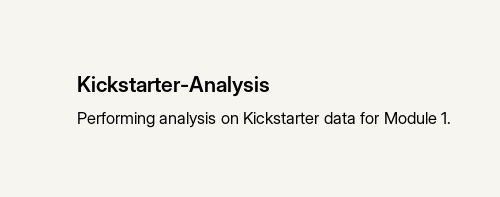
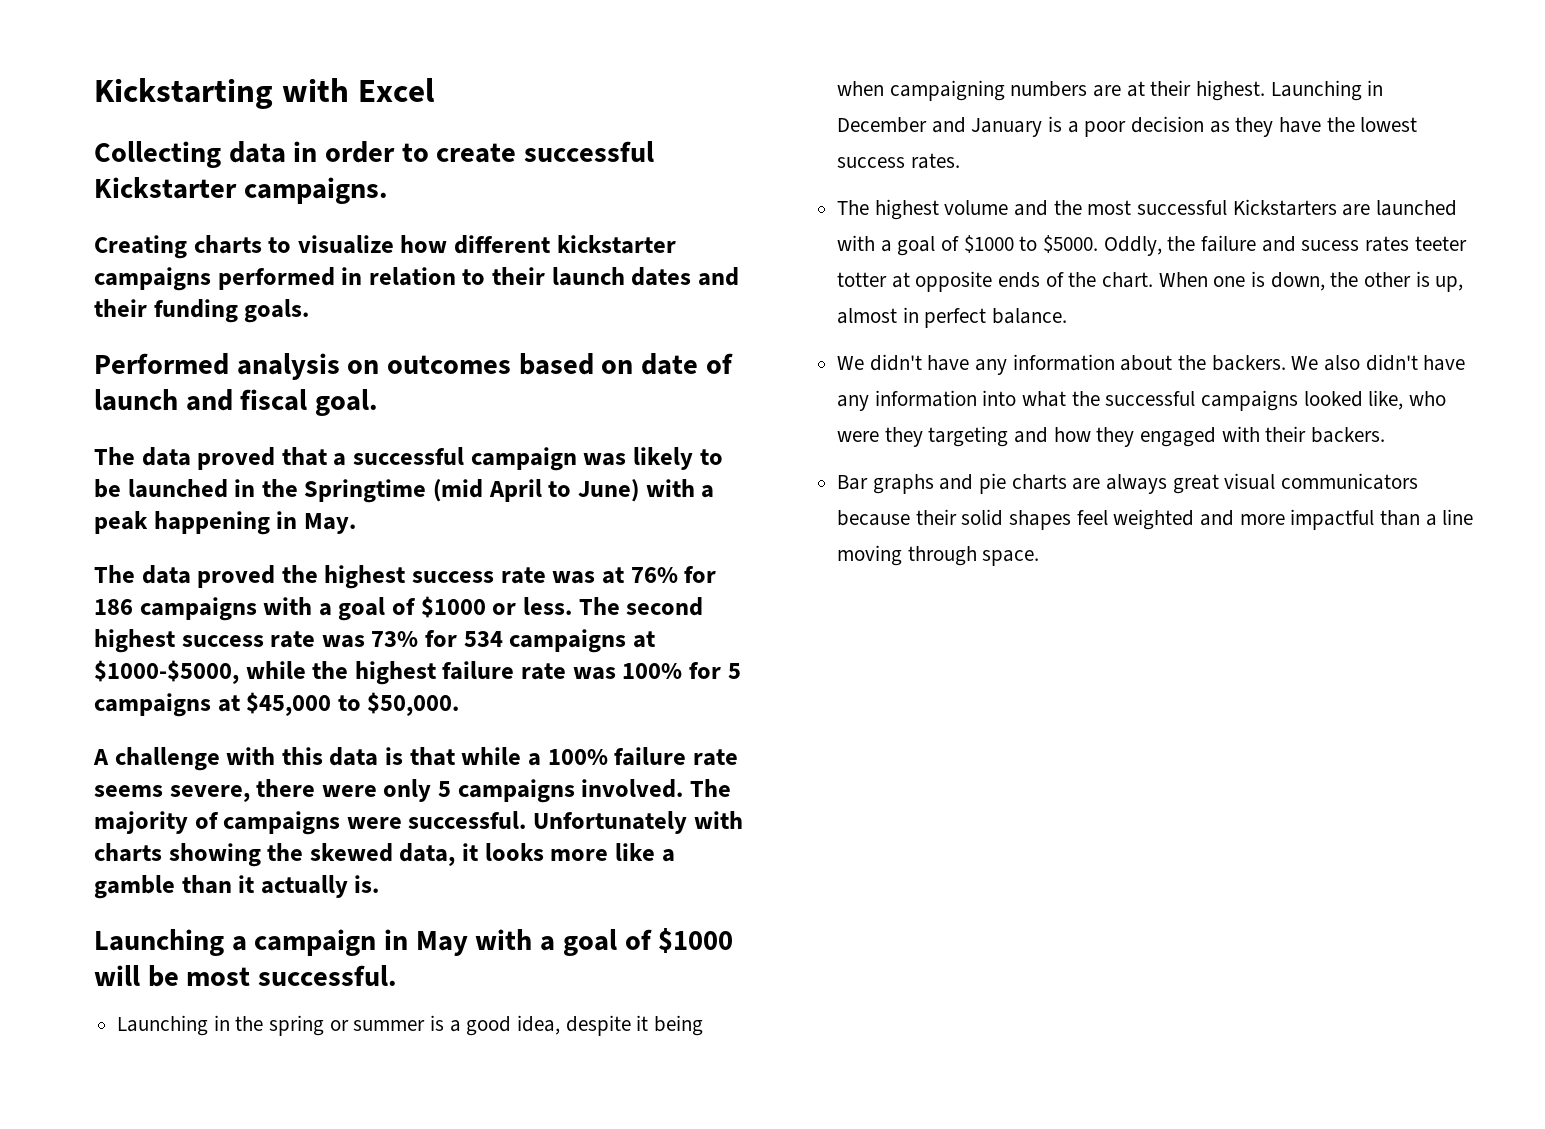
- Kickstarter-Analysis
- Performing analysis on Kickstarter data for Module 1.
+ Kickstarting with Excel
+ Collecting data in order to create successful Kickstarter campaigns.
+ Creating charts to visualize how different kickstarter campaigns performed in relation to their launch dates and their funding goals.
+ Performed analysis on outcomes based on date of launch and fiscal goal.
+ The data proved that a successful campaign was likely to be launched in the Springtime (mid April to June) with a peak happening in May.
+ The data proved the highest success rate was at 76% for 186 campaigns with a goal of $1000 or less. The second highest success rate was 73% for 534 campaigns at $1000-$5000, while the highest failure rate was 100% for 5 campaigns at $45,000 to $50,000.
+ A challenge with this data is that while a 100% failure rate seems severe, there were only 5 campaigns involved. The majority of campaigns were successful. Unfortunately with charts showing the skewed data, it looks more like a gamble than it actually is.
+ Launching a campaign in May with a goal of $1000 will be most successful.
+ Launching in the spring or summer is a good idea, despite it being when campaigning numbers are at their highest. Launching in December and January is a poor decision as they have the lowest success rates.
+ The highest volume and the most successful Kickstarters are launched with a goal of $1000 to $5000. Oddly, the failure and sucess rates teeter totter at opposite ends of the chart. When one is down, the other is up, almost in perfect balance.
+ We didn't have any information about the backers. We also didn't have any information into what the successful campaigns looked like, who were they targeting and how they engaged with their backers.
+ Bar graphs and pie charts are always great visual communicators because their solid shapes feel weighted and more impactful than a line moving through space.

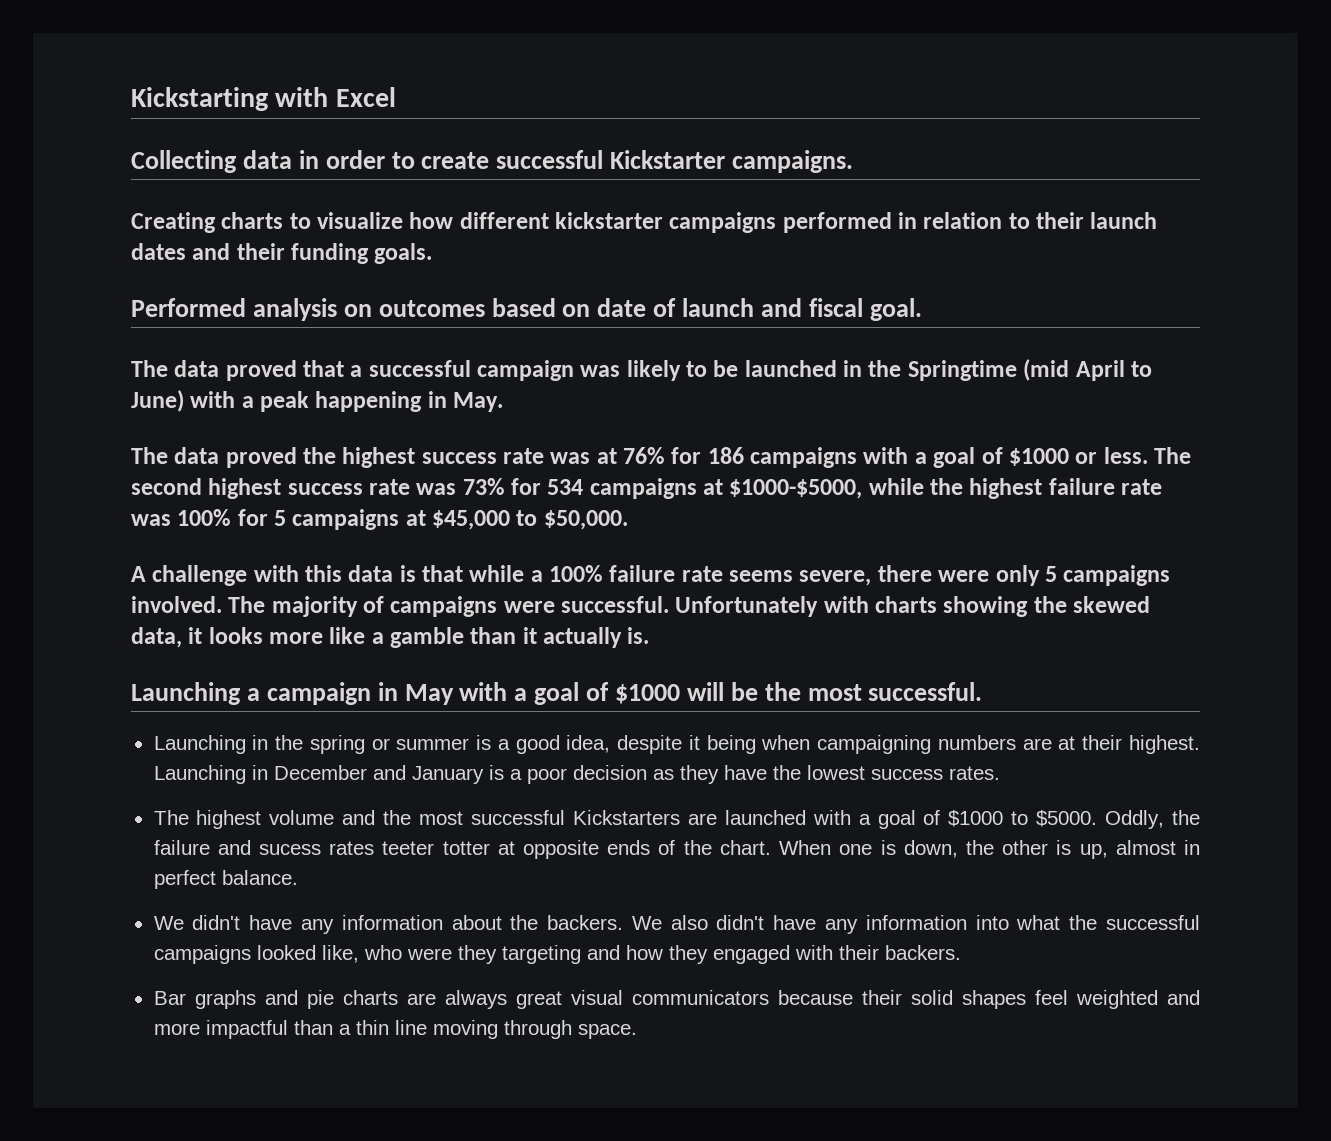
- Launching a campaign in May with a goal of $1000 will be most successful.
+ Launching a campaign in May with a goal of $1000 will be the most successful.
- Bar graphs and pie charts are always great visual communicators because their solid shapes feel weighted and more impactful than a line moving through space.
+ Bar graphs and pie charts are always great visual communicators because their solid shapes feel weighted and more impactful than a thin line moving through space.

